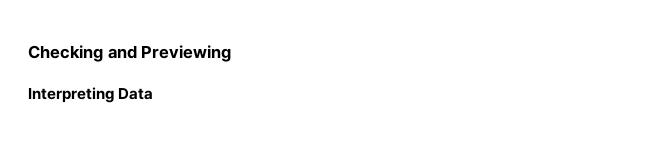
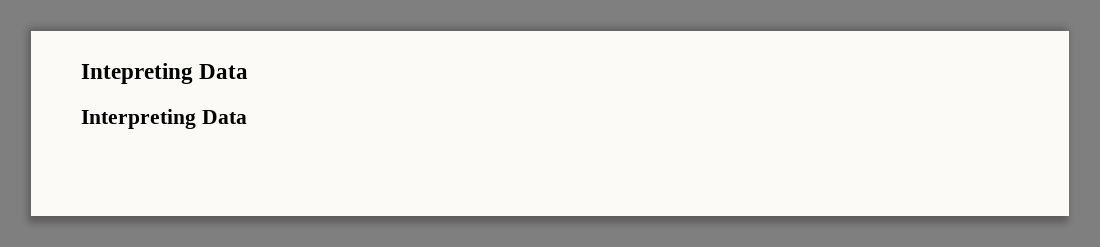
- Checking and Previewing
+ Intepreting Data

